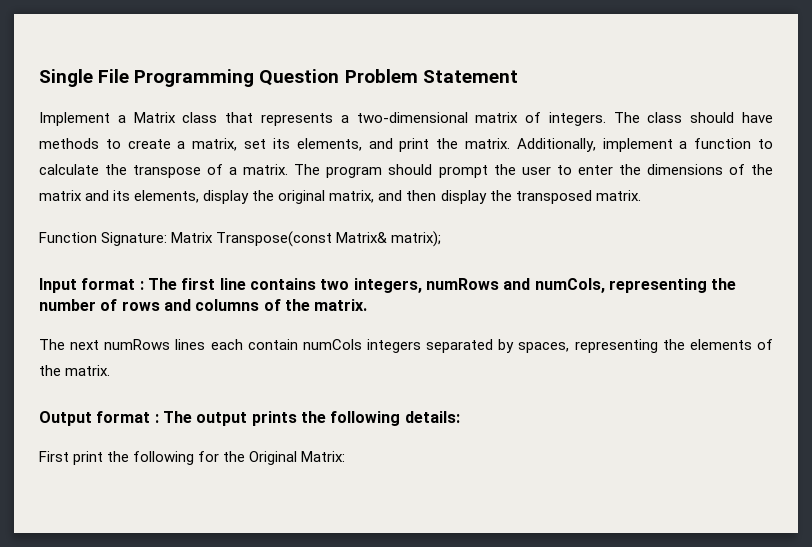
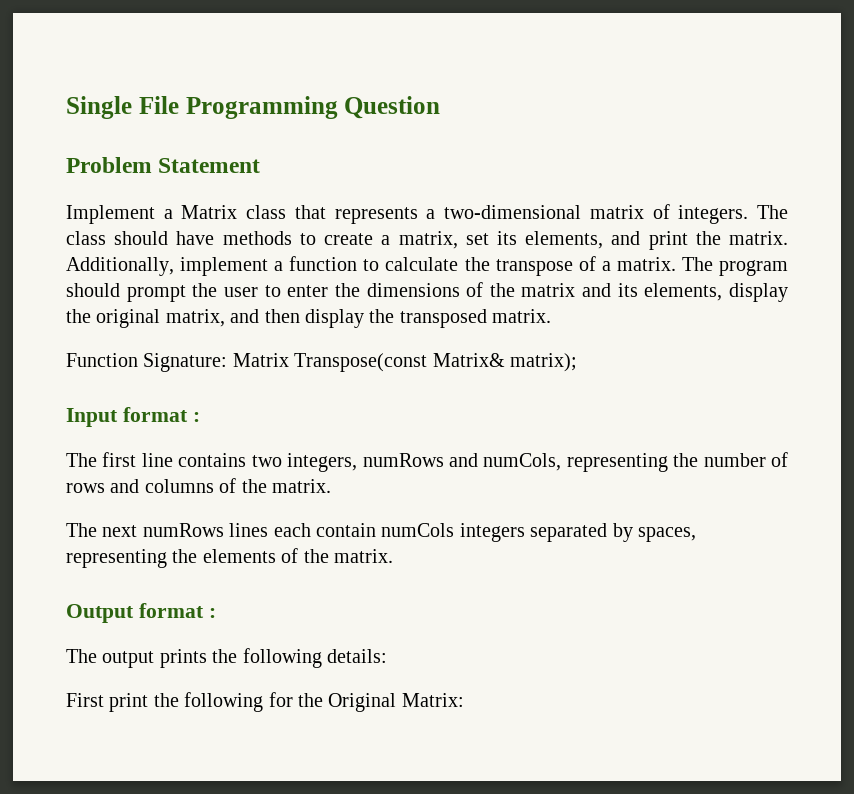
- Single File Programming Question Problem Statement
+ Single File Programming Question
+ Problem Statement
- Input format : The first line contains two integers, numRows and numCols, representing the number of rows and columns of the matrix.
+ Input format :
+ The first line contains two integers, numRows and numCols, representing the number of rows and columns of the matrix.
- Output format : The output prints the following details:
+ Output format :
+ The output prints the following details:

